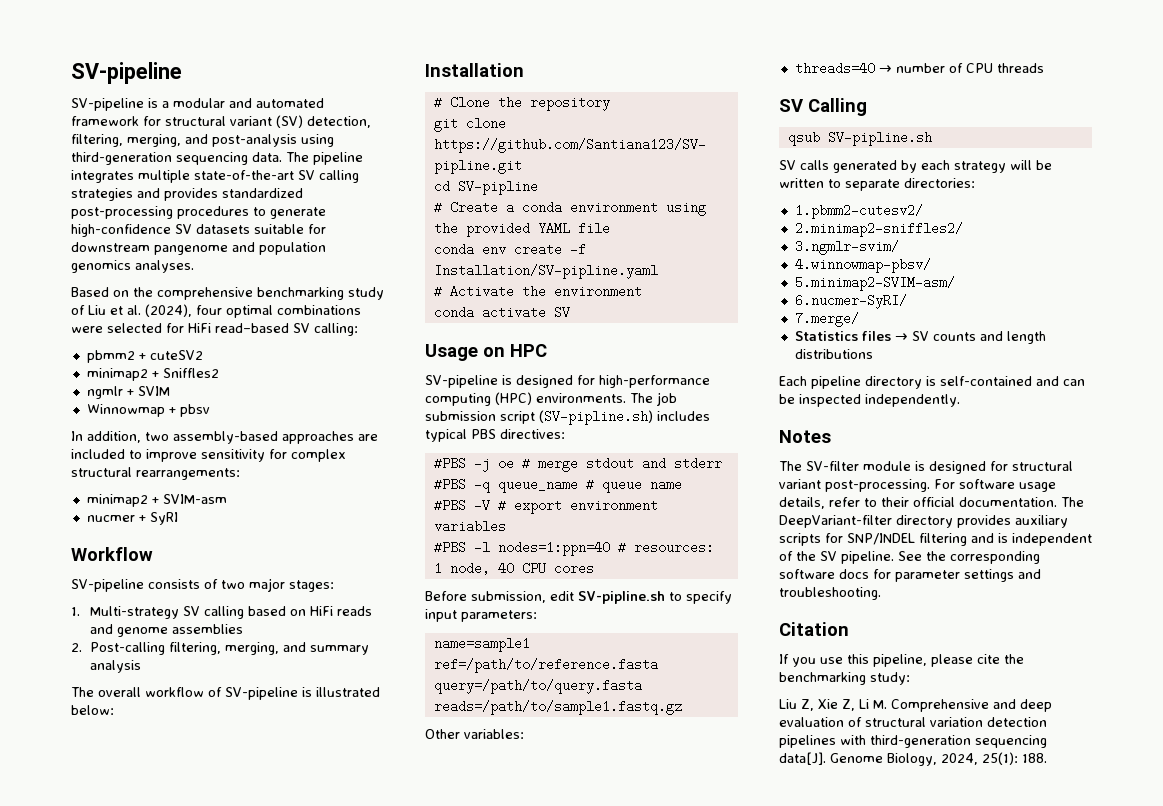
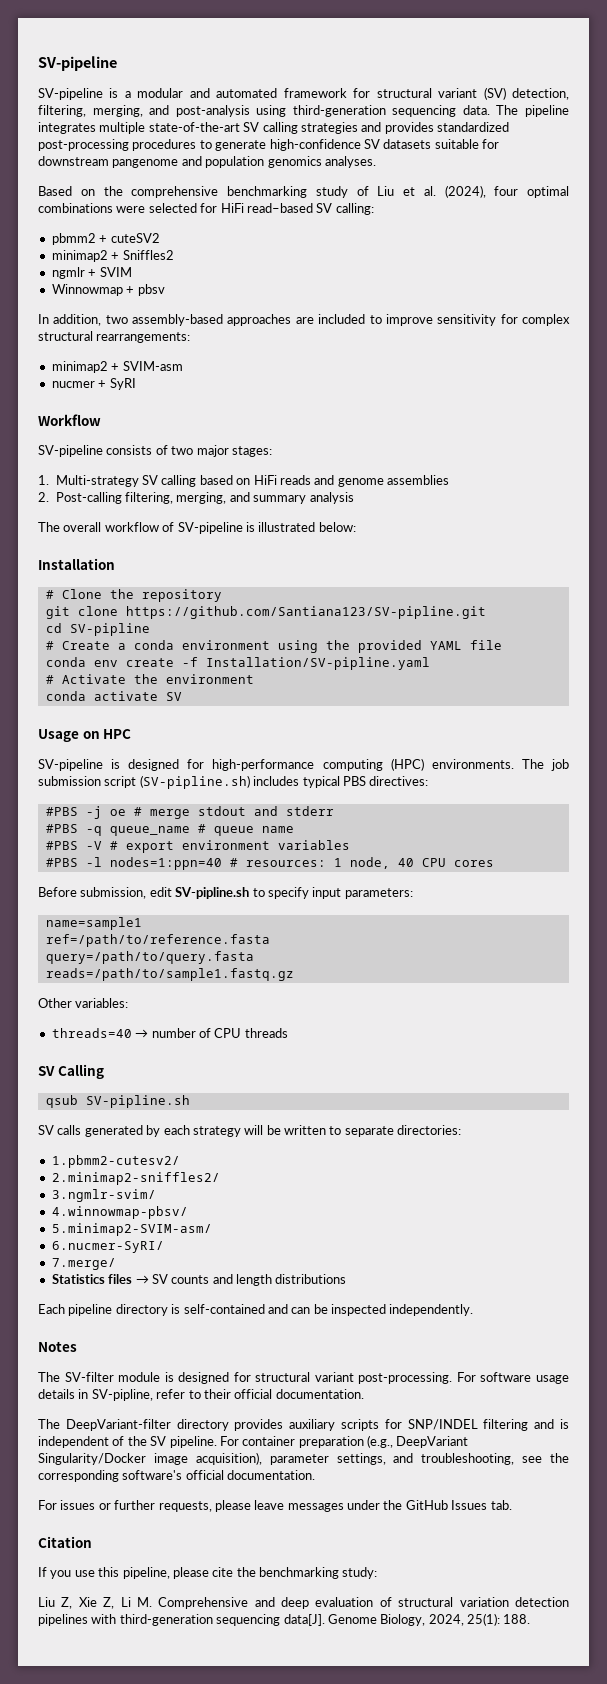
- For software usage details, refer to their official documentation. The DeepVariant-filter directory provides auxiliary scripts for SNP/INDEL filtering and is independent of the SV pipeline.
+ For software usage details in SV-pipline, refer to their official documentation.
+ The DeepVariant-filter directory provides auxiliary scripts for SNP/INDEL filtering and is independent of the SV pipeline.
- See the corresponding software docs for parameter settings and troubleshooting.
+ For container preparation (e.g., DeepVariant Singularity/Docker image acquisition), parameter settings, and troubleshooting, see the corresponding software's official documentation.
+ For issues or further requests, please leave messages under the GitHub Issues tab.

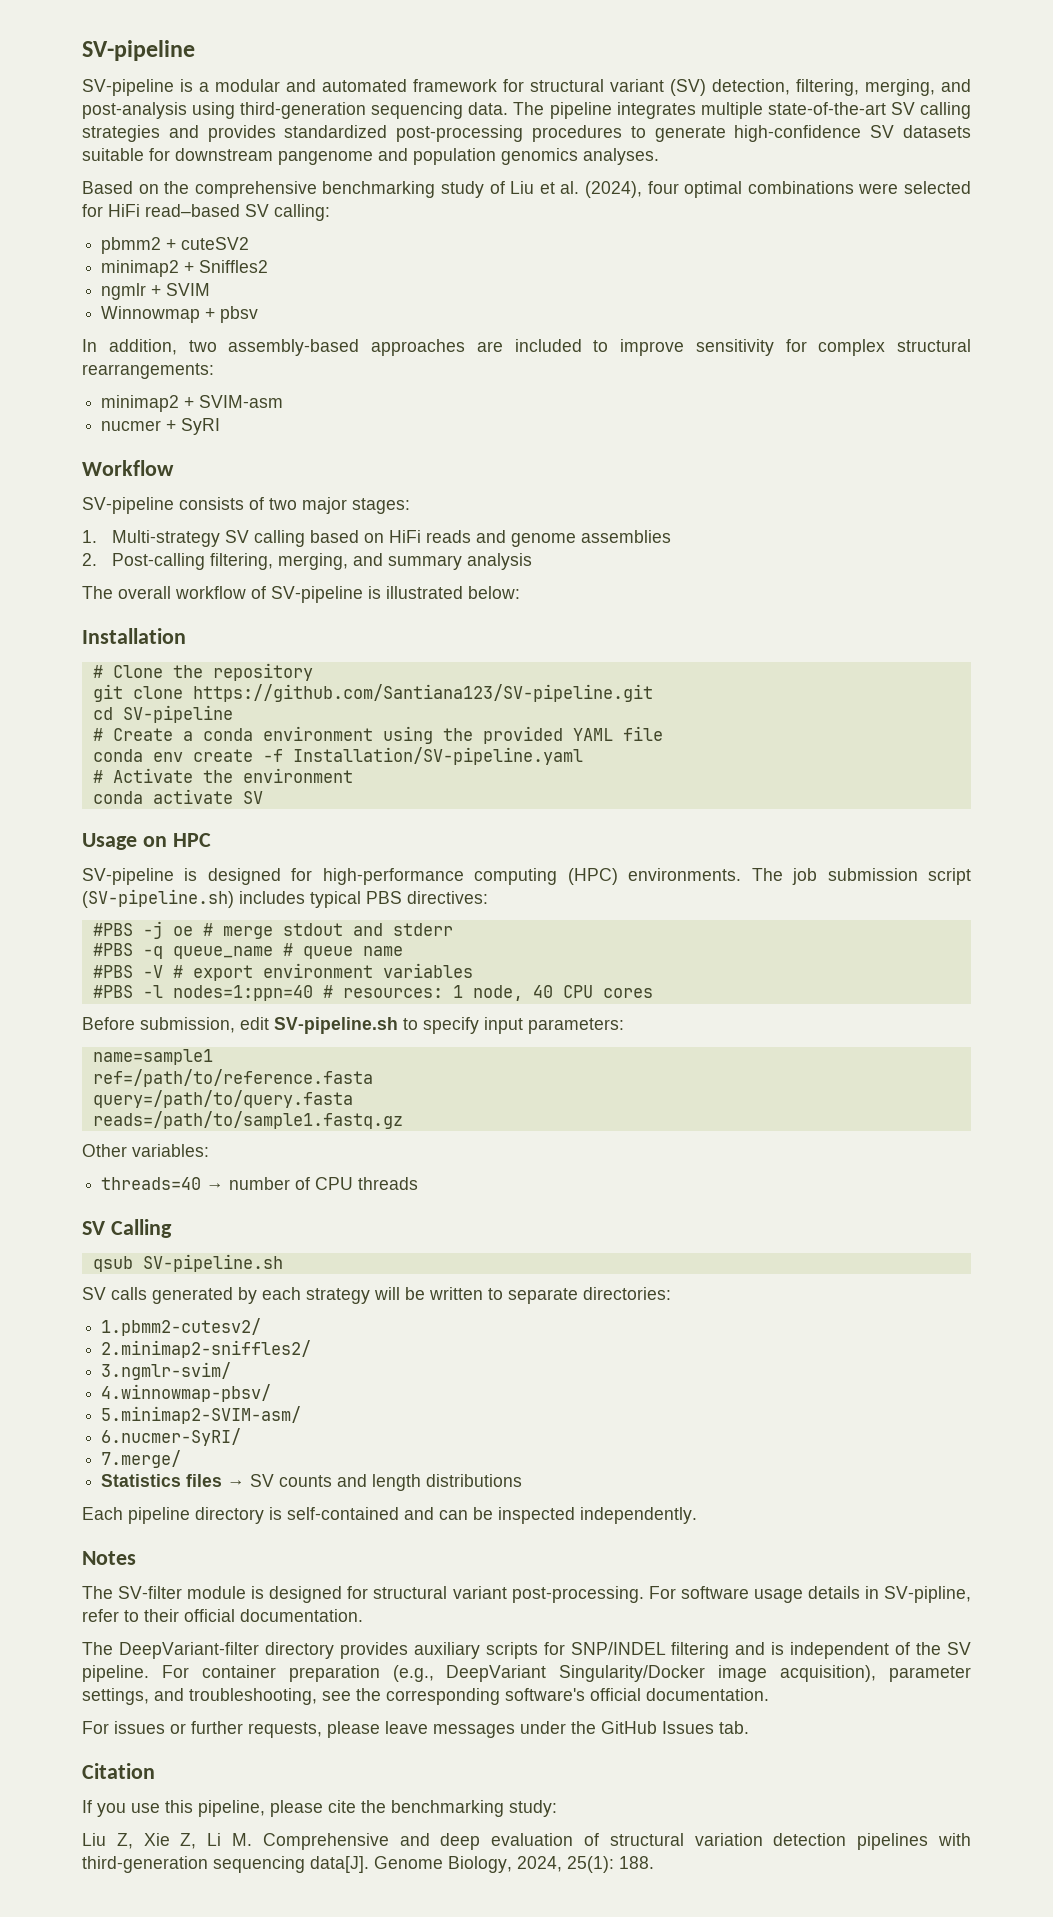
- git clone https://github.com/Santiana123/SV-pipline.git
+ git clone https://github.com/Santiana123/SV-pipeline.git
- cd SV-pipline
+ cd SV-pipeline
- conda env create -f Installation/SV-pipline.yaml
+ conda env create -f Installation/SV-pipeline.yaml
- The job submission script (SV-pipline.sh) includes typical PBS directives:
+ The job submission script (SV-pipeline.sh) includes typical PBS directives:
- Before submission, edit SV-pipline.sh to specify input parameters:
+ Before submission, edit SV-pipeline.sh to specify input parameters:
- qsub SV-pipline.sh
+ qsub SV-pipeline.sh

